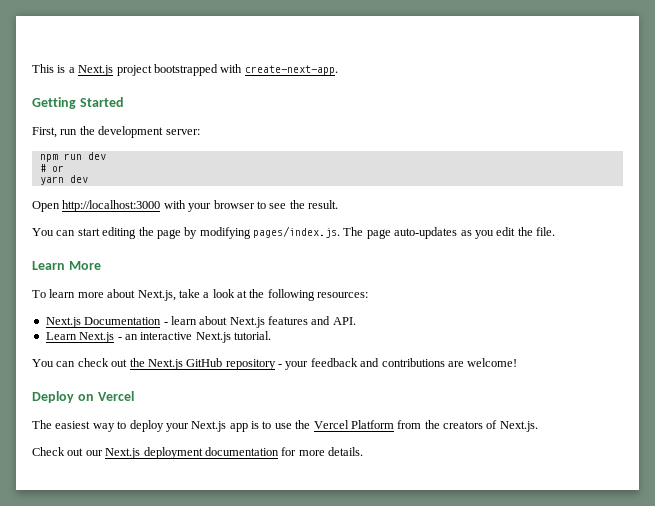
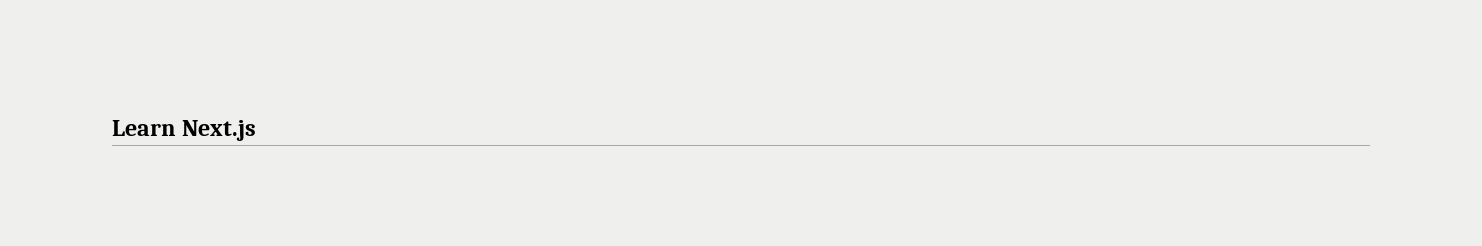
- This is a Next.js project bootstrapped with create-next-app.
- Getting Started
- First, run the development server:
- npm run dev
- # or
- yarn dev
- Open http://localhost:3000 with your browser to see the result.
- You can start editing the page by modifying pages/index.js. The page auto-updates as you edit the file.
- Learn More
- To learn more about Next.js, take a look at the following resources:
- Next.js Documentation - learn about Next.js features and API.
- Learn Next.js - an interactive Next.js tutorial.
- You can check out the Next.js GitHub repository - your feedback and contributions are welcome!
- Deploy on Vercel
- The easiest way to deploy your Next.js app is to use the Vercel Platform from the creators of Next.js.
- Check out our Next.js deployment documentation for more details.
+ Learn Next.js

